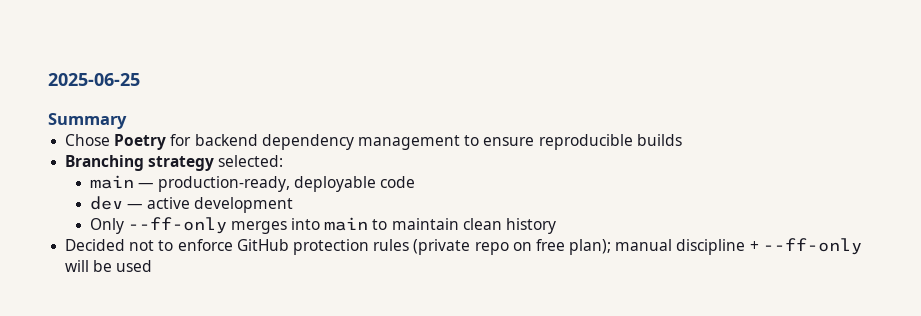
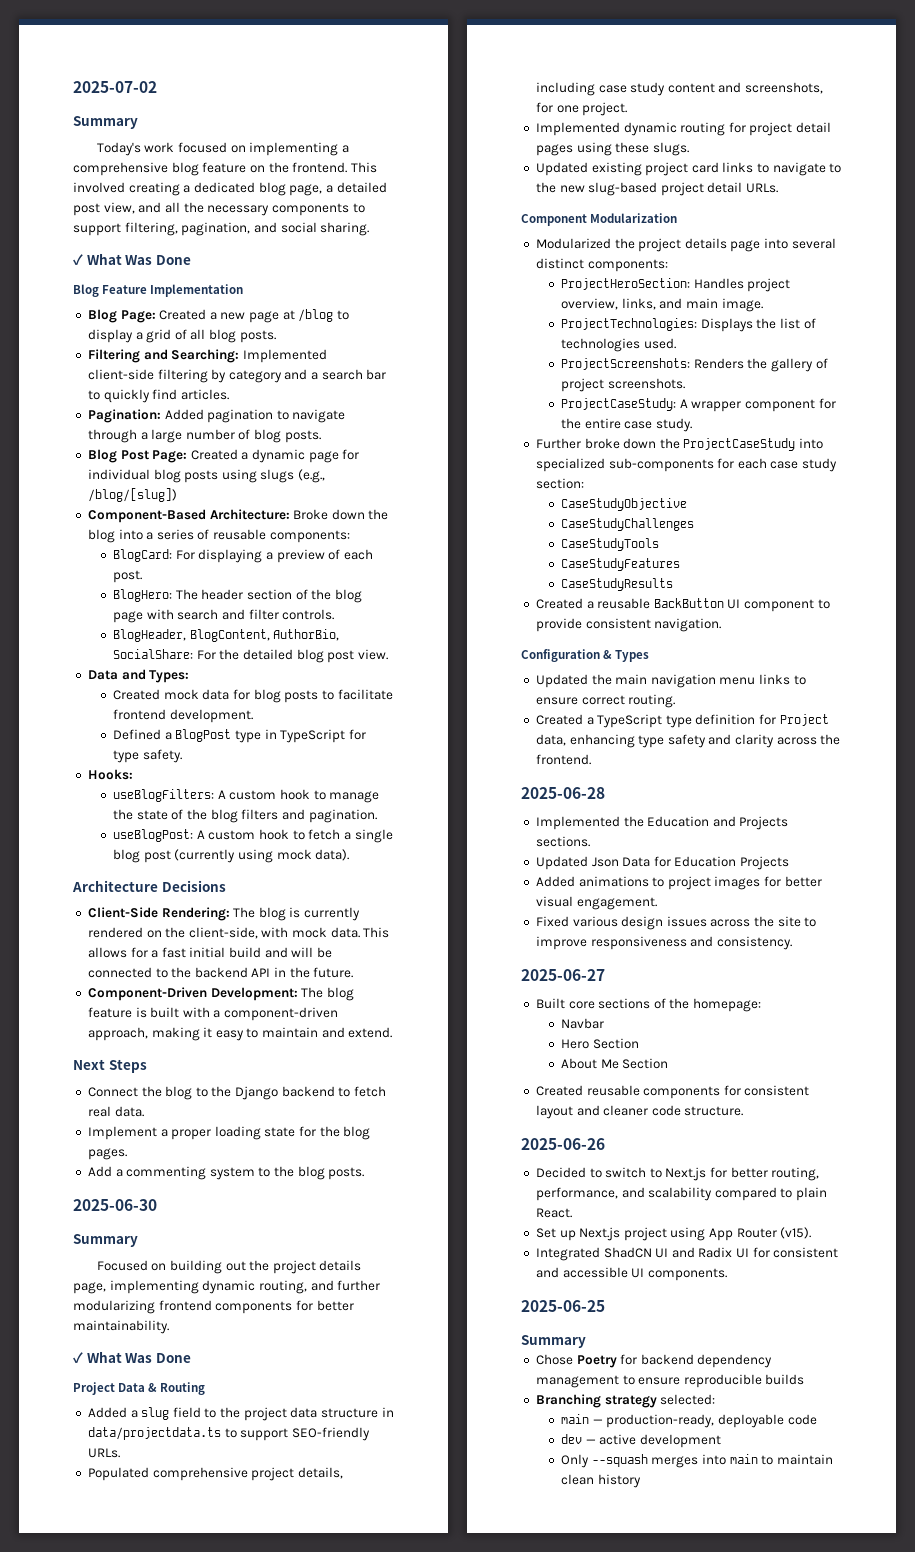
+ 2025-07-02
+ Summary
+ Today's work focused on implementing a comprehensive blog feature on the frontend. This involved creating a dedicated blog page, a detailed post view, and all the necessary components to support filtering, pagination, and social sharing.
+ ✓ What Was Done
+ Blog Feature Implementation
+ Blog Page: Created a new page at /blog to display a grid of all blog posts.
+ Filtering and Searching: Implemented client-side filtering by category and a search bar to quickly find articles.
+ Pagination: Added pagination to navigate through a large number of blog posts.
+ Blog Post Page: Created a dynamic page for individual blog posts using slugs (e.g., /blog/[slug])
+ Component-Based Architecture: Broke down the blog into a series of reusable components:
+ BlogCard: For displaying a preview of each post.
+ BlogHero: The header section of the blog page with search and filter controls.
+ BlogHeader, BlogContent, AuthorBio, SocialShare: For the detailed blog post view.
+ Data and Types:
+ Created mock data for blog posts to facilitate frontend development.
+ Defined a BlogPost type in TypeScript for type safety.
+ Hooks:
+ useBlogFilters: A custom hook to manage the state of the blog filters and pagination.
+ useBlogPost: A custom hook to fetch a single blog post (currently using mock data).
+ Architecture Decisions
+ Client-Side Rendering: The blog is currently rendered on the client-side, with mock data. This allows for a fast initial build and will be connected to the backend API in the future.
+ Component-Driven Development: The blog feature is built with a component-driven approach, making it easy to maintain and extend.
+ Next Steps
+ Connect the blog to the Django backend to fetch real data.
+ Implement a proper loading state for the blog pages.
+ Add a commenting system to the blog posts.
+ 2025-06-30
+ Summary
+ Focused on building out the project details page, implementing dynamic routing, and further modularizing frontend components for better maintainability.
+ ✓ What Was Done
+ Project Data & Routing
+ Added a slug field to the project data structure in data/projectdata.ts to support SEO-friendly URLs.
+ Populated comprehensive project details, including case study content and screenshots, for one project.
+ Implemented dynamic routing for project detail pages using these slugs.
+ Updated existing project card links to navigate to the new slug-based project detail URLs.
+ Component Modularization
+ Modularized the project details page into several distinct components:
+ ProjectHeroSection: Handles project overview, links, and main image.
+ ProjectTechnologies: Displays the list of technologies used.
+ ProjectScreenshots: Renders the gallery of project screenshots.
+ ProjectCaseStudy: A wrapper component for the entire case study.
+ Further broke down the ProjectCaseStudy into specialized sub-components for each case study section:
+ CaseStudyObjective
+ CaseStudyChallenges
+ CaseStudyTools
+ CaseStudyFeatures
+ CaseStudyResults
+ Created a reusable BackButton UI component to provide consistent navigation.
+ Configuration & Types
+ Updated the main navigation menu links to ensure correct routing.
+ Created a TypeScript type definition for Project data, enhancing type safety and clarity across the frontend.
+ 2025-06-28
+ Implemented the Education and Projects sections.
+ Updated Json Data for Education Projects
+ Added animations to project images for better visual engagement.
+ Fixed various design issues across the site to improve responsiveness and consistency.
+ 2025-06-27
+ Built core sections of the homepage:
+ Navbar
+ Hero Section
+ About Me Section
+ Created reusable components for consistent layout and cleaner code structure.
+ 2025-06-26
+ Decided to switch to Next.js for better routing, performance, and scalability compared to plain React.
+ Set up Next.js project using App Router (v15).
+ Integrated ShadCN UI and Radix UI for consistent and accessible UI components.
- Only --ff-only merges into main to maintain clean history
+ Only --squash merges into main to maintain clean history
- Decided not to enforce GitHub protection rules (private repo on free plan); manual discipline + --ff-only will be used

